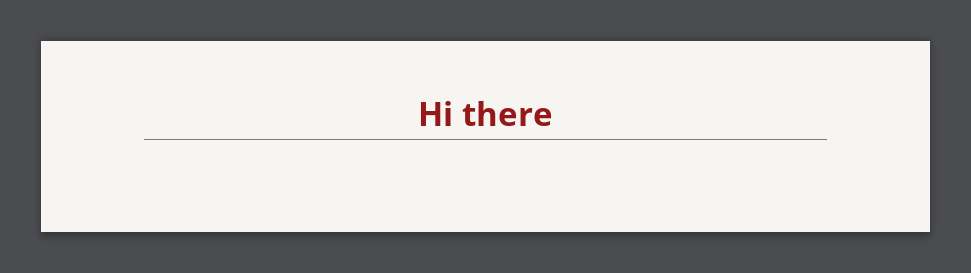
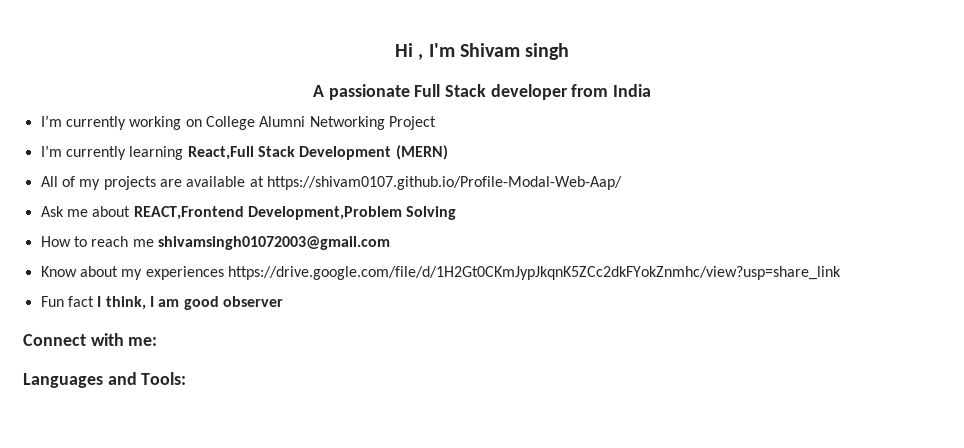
- Hi there
+ Hi , I'm Shivam singh
+ A passionate Full Stack developer from India
+ I’m currently working on College Alumni Networking Project
+ I’m currently learning React,Full Stack Development (MERN)
+ All of my projects are available at https://shivam0107.github.io/Profile-Modal-Web-Aap/
+ Ask me about REACT,Frontend Development,Problem Solving
+ How to reach me shivamsingh01072003@gmail.com
+ Know about my experiences https://drive.google.com/file/d/1H2Gt0CKmJypJkqnK5ZCc2dkFYokZnmhc/view?usp=share_link
+ Fun fact I think, I am good observer
+ Connect with me:
+ Languages and Tools:

